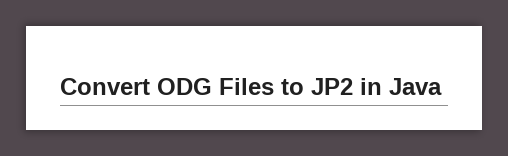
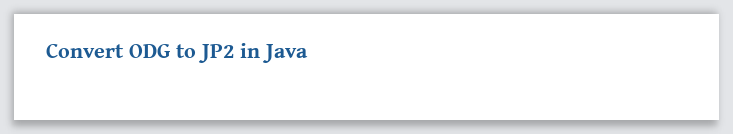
- Convert ODG Files to JP2 in Java
+ Convert ODG to JP2 in Java

